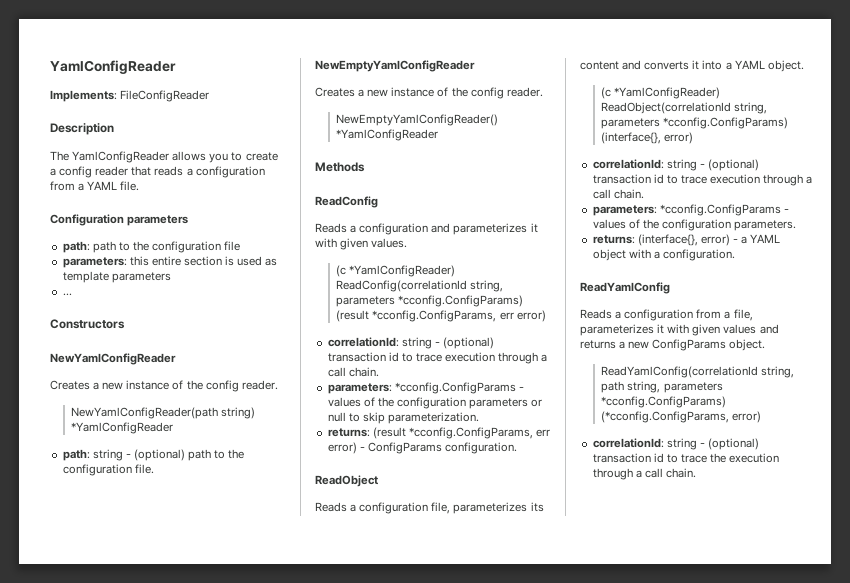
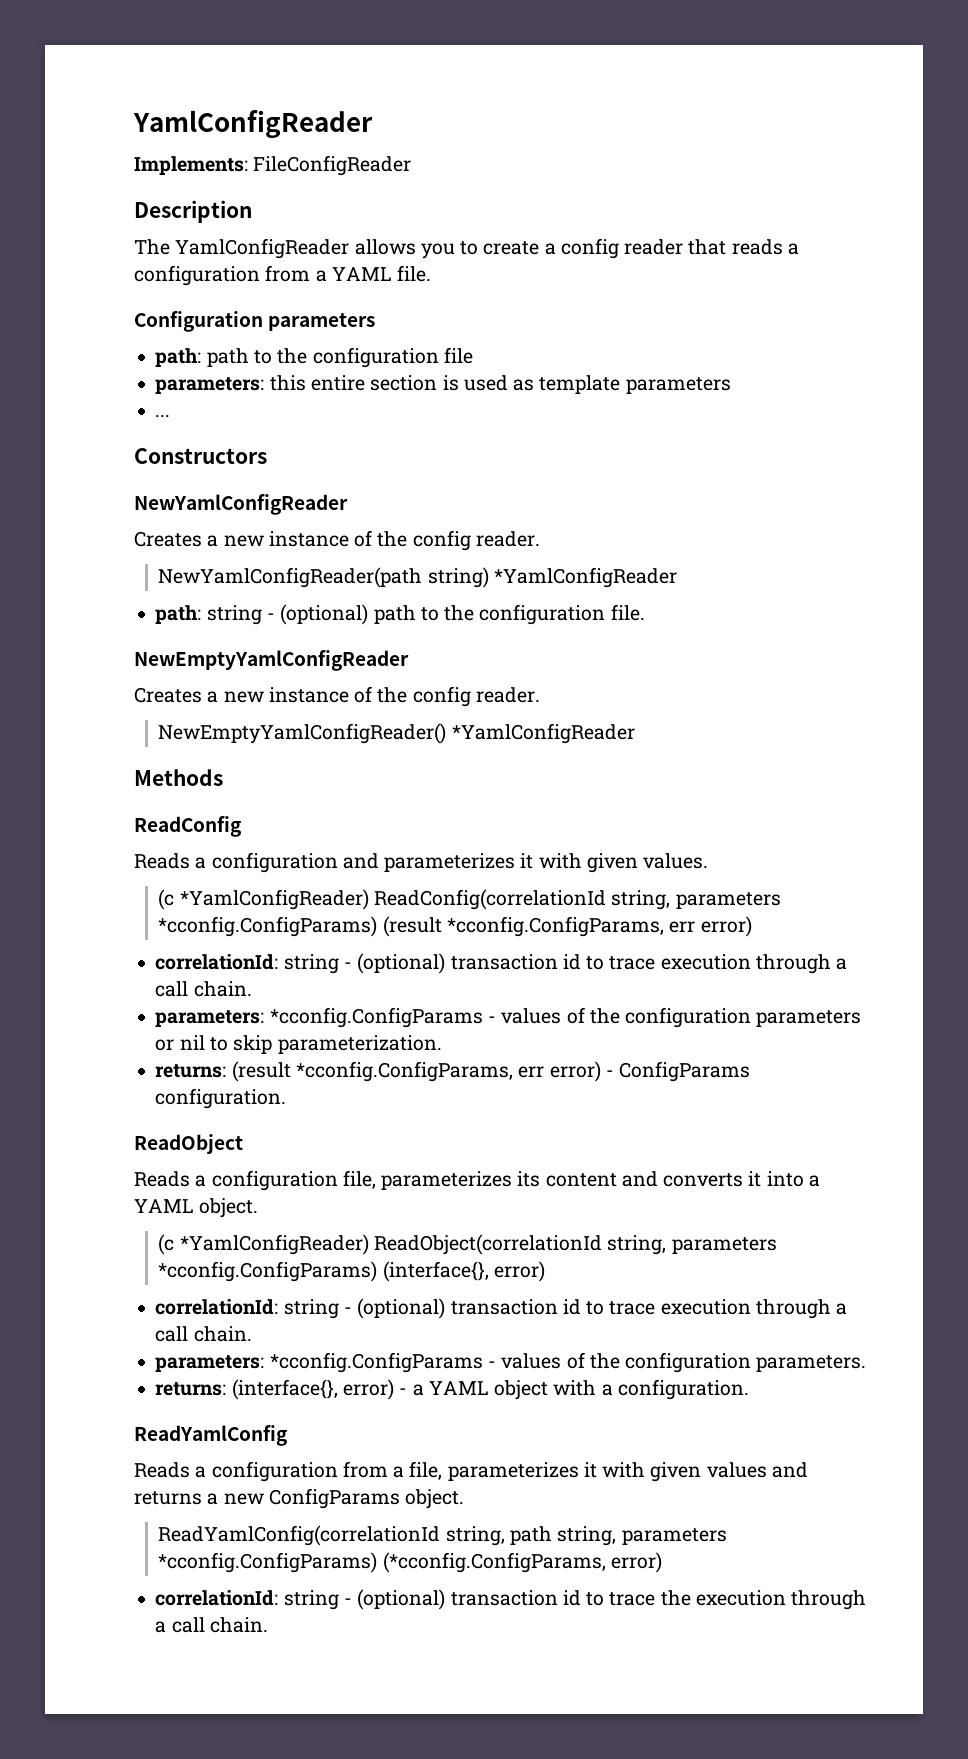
- parameters: *cconfig.ConfigParams - values of the configuration parameters or null to skip parameterization.
+ parameters: *cconfig.ConfigParams - values of the configuration parameters or nil to skip parameterization.

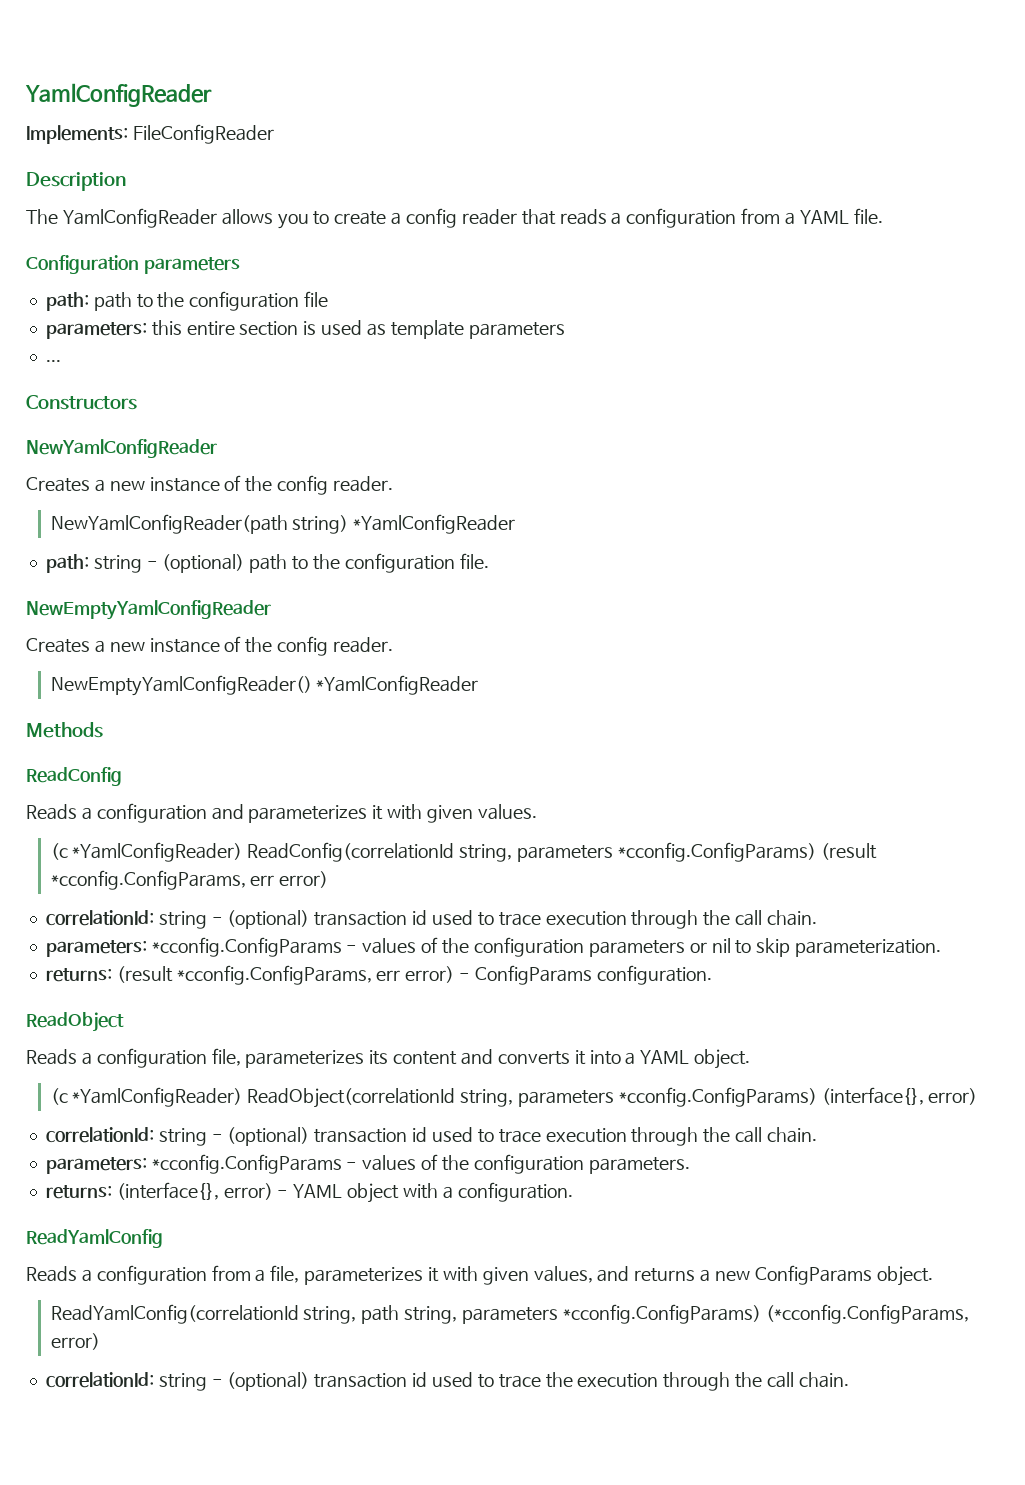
  (c *YamlConfigReader) ReadConfig(correlationId string, parameters *cconfig.ConfigParams) (result *cconfig.ConfigParams, err error)
- correlationId: string - (optional) transaction id to trace execution through a call chain.
+ correlationId: string - (optional) transaction id used to trace execution through the call chain.
  (c *YamlConfigReader) ReadObject(correlationId string, parameters *cconfig.ConfigParams) (interface{}, error)
- correlationId: string - (optional) transaction id to trace execution through a call chain.
+ correlationId: string - (optional) transaction id used to trace execution through the call chain.
- returns: (interface{}, error) - a YAML object with a configuration.
+ returns: (interface{}, error) - YAML object with a configuration.
- Reads a configuration from a file, parameterizes it with given values and returns a new ConfigParams object.
+ Reads a configuration from a file, parameterizes it with given values, and returns a new ConfigParams object.
- correlationId: string - (optional) transaction id to trace the execution through a call chain.
+ correlationId: string - (optional) transaction id used to trace the execution through the call chain.

